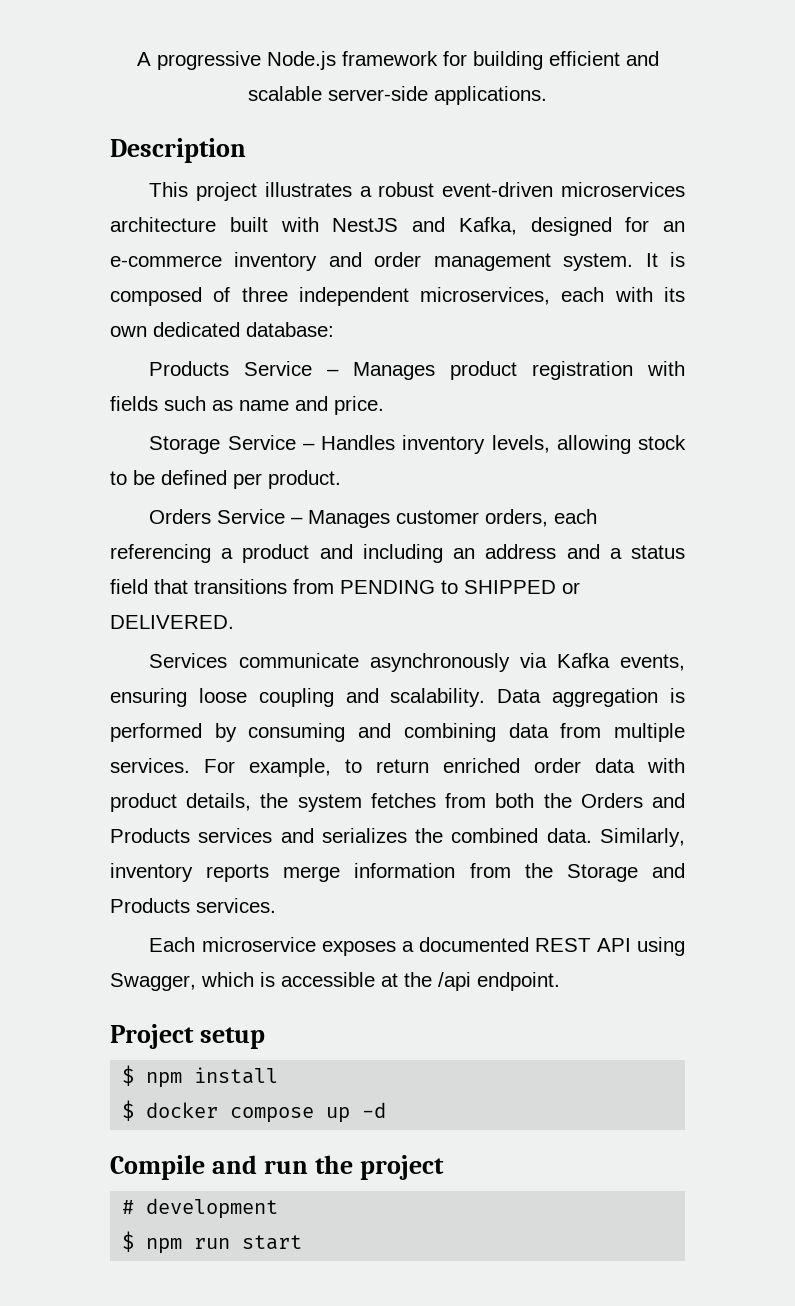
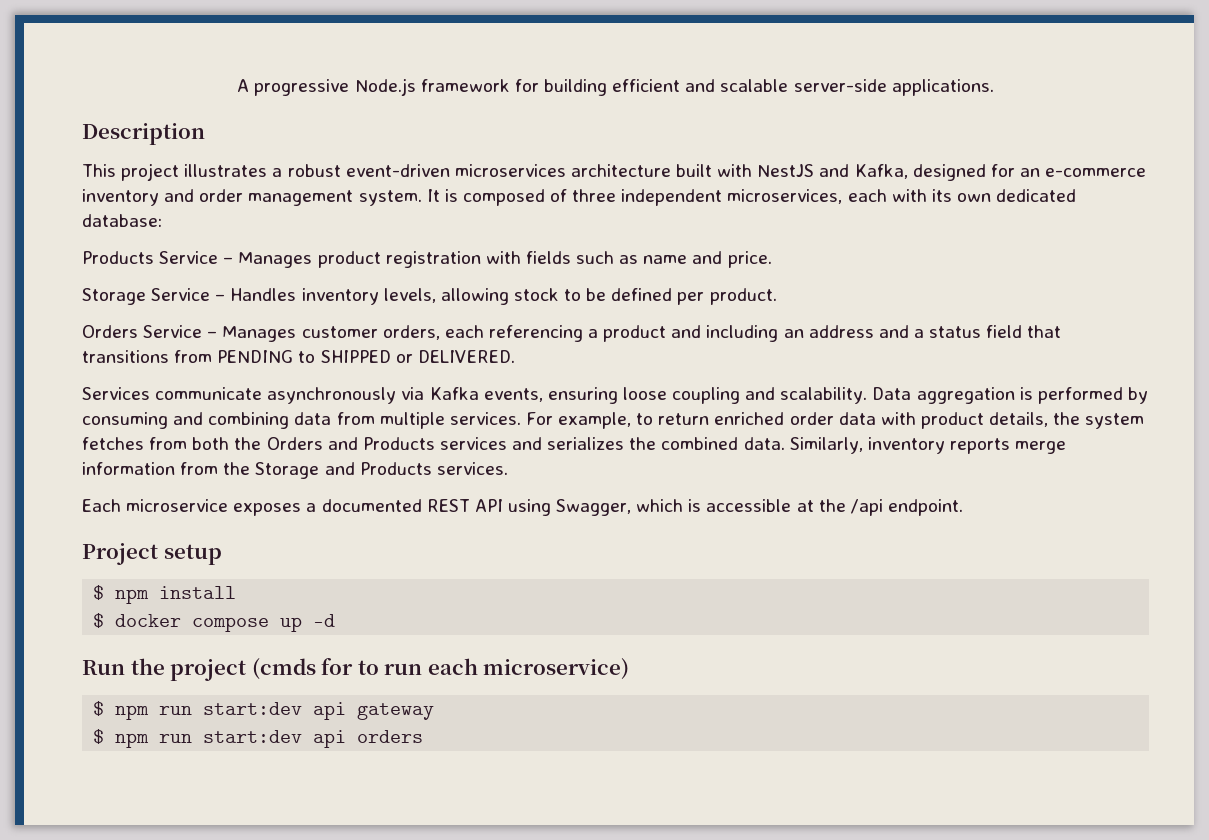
- Compile and run the project
- # development
- $ npm run start
+ Run the project (cmds for to run each microservice)
+ $ npm run start:dev api gateway
+ $ npm run start:dev api orders

